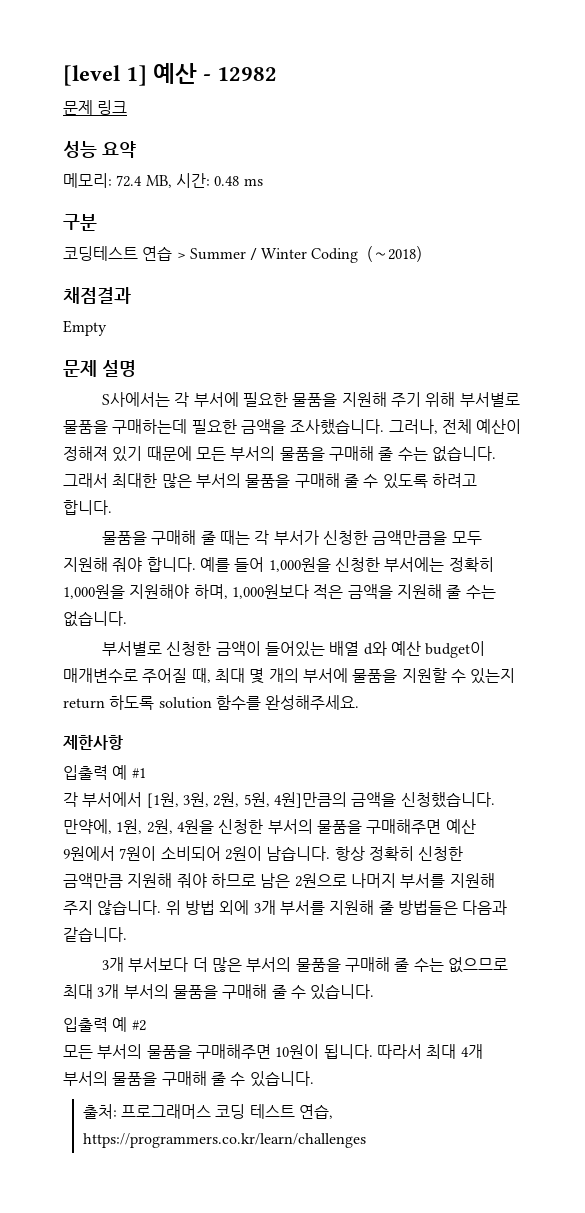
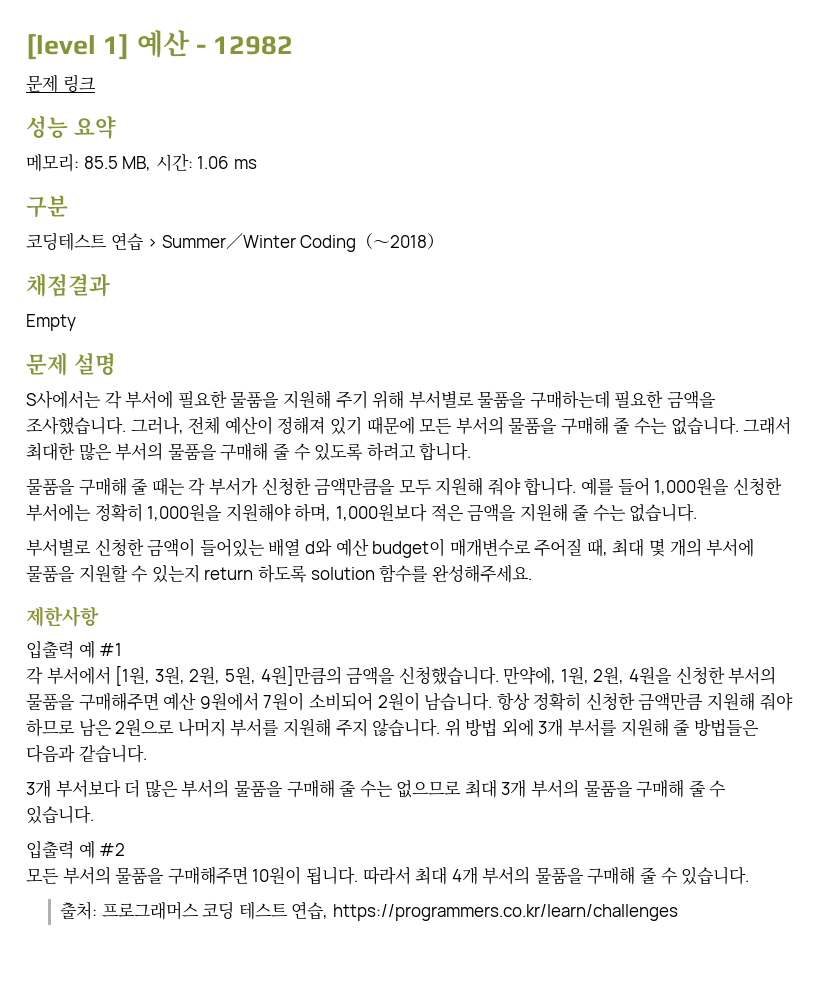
- 메모리: 72.4 MB, 시간: 0.48 ms
+ 메모리: 85.5 MB, 시간: 1.06 ms

